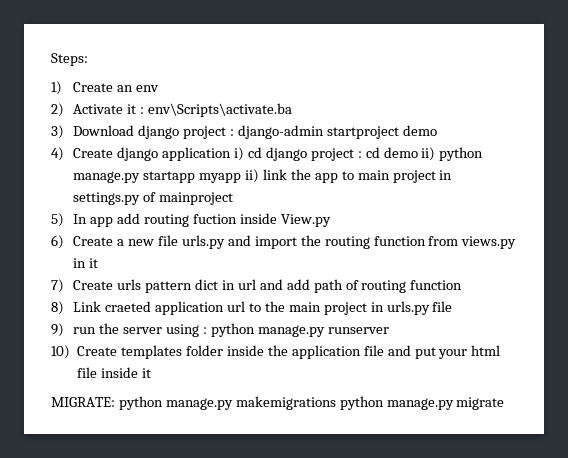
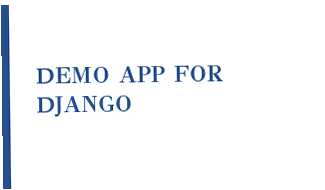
- Steps:
- 1) Create an env
- 2) Activate it : env\Scripts\activate.ba
- 3) Download django project : django-admin startproject demo
- 4) Create django application i) cd django project : cd demo ii) python manage.py startapp myapp ii) link the app to main project in settings.py of mainproject
- 5) In app add routing fuction inside View.py
- 6) Create a new file urls.py and import the routing function from views.py in it
- 7) Create urls pattern dict in url and add path of routing function
- 8) Link craeted application url to the main project in urls.py file
- 9) run the server using : python manage.py runserver
- 10) Create templates folder inside the application file and put your html file inside it
- MIGRATE: python manage.py makemigrations python manage.py migrate
+ DEMO APP FOR DJANGO

